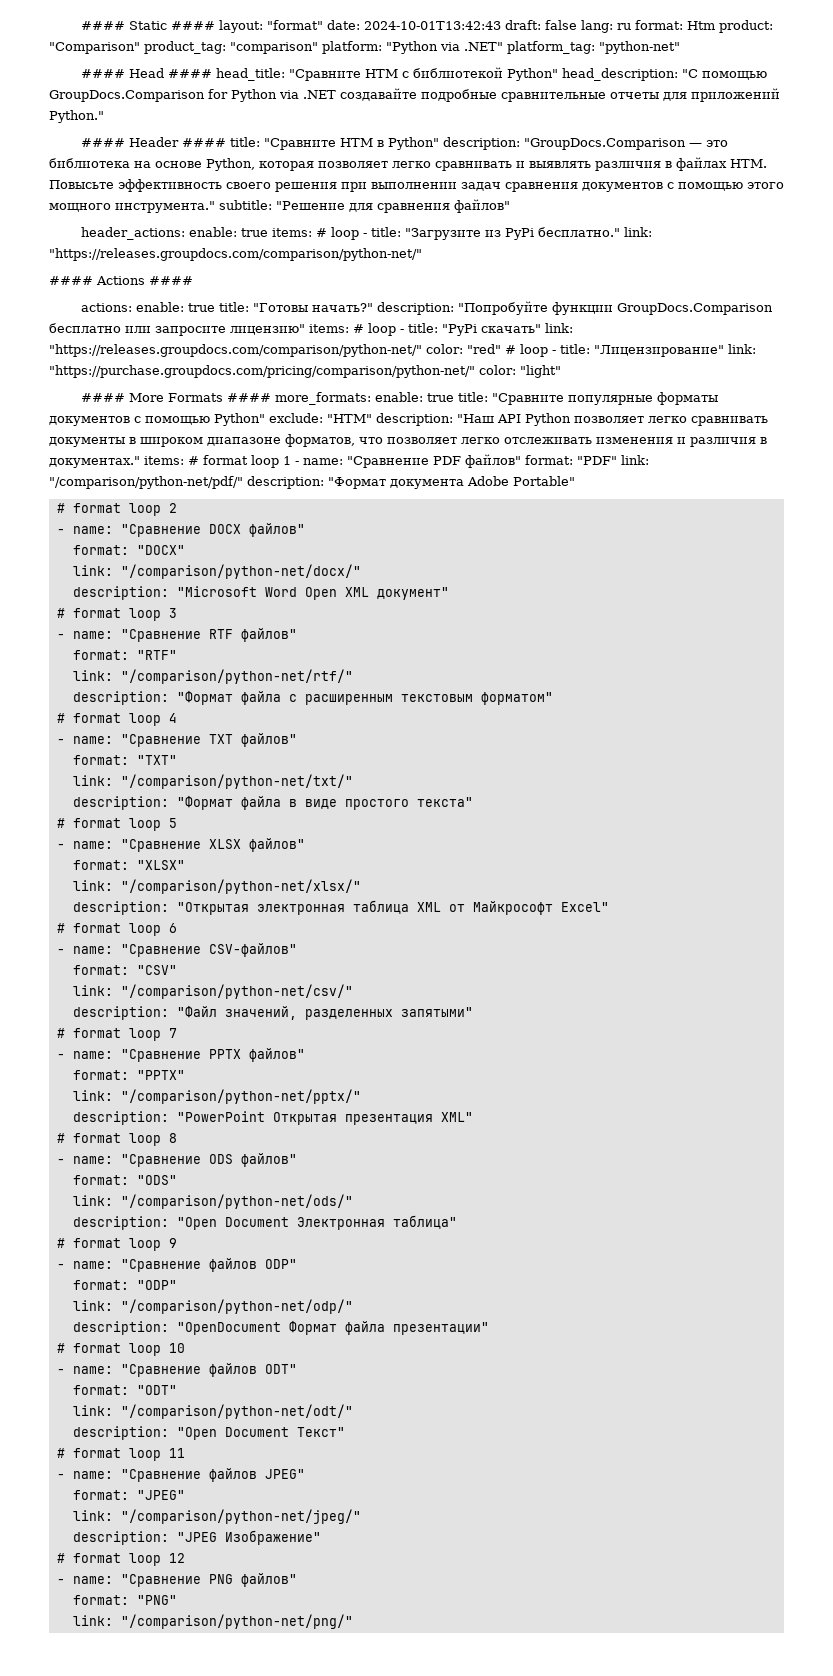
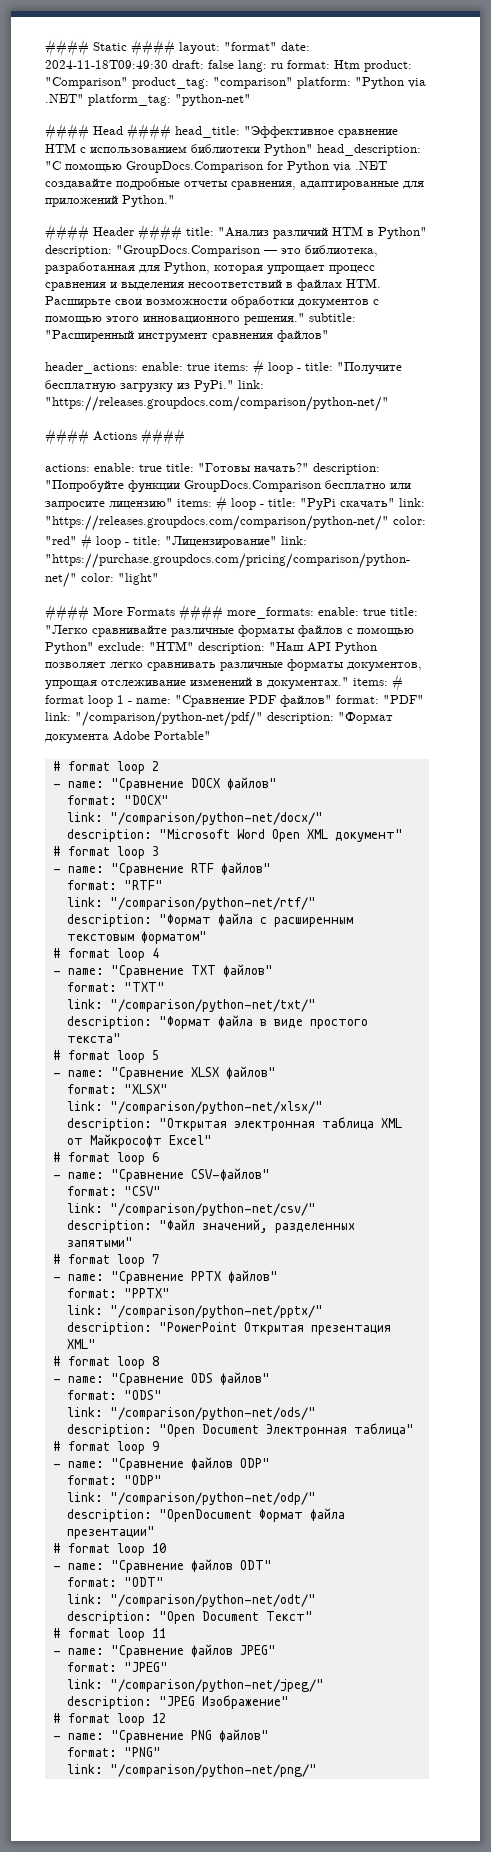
- #### Static #### layout: "format" date: 2024-10-01T13:42:43 draft: false lang: ru format: Htm product: "Comparison" product_tag: "comparison" platform: "Python via .NET" platform_tag: "python-net"
+ #### Static #### layout: "format" date: 2024-11-18T09:49:30 draft: false lang: ru format: Htm product: "Comparison" product_tag: "comparison" platform: "Python via .NET" platform_tag: "python-net"
- #### Head #### head_title: "Сравните HTM с библиотекой Python" head_description: "С помощью GroupDocs.Comparison for Python via .NET создавайте подробные сравнительные отчеты для приложений Python."
+ #### Head #### head_title: "Эффективное сравнение HTM с использованием библиотеки Python" head_description: "С помощью GroupDocs.Comparison for Python via .NET создавайте подробные отчеты сравнения, адаптированные для приложений Python."
- #### Header #### title: "Сравните HTM в Python" description: "GroupDocs.Comparison — это библиотека на основе Python, которая позволяет легко сравнивать и выявлять различия в файлах HTM. Повысьте эффективность своего решения при выполнении задач сравнения документов с помощью этого мощного инструмента." subtitle: "Решение для сравнения файлов"
+ #### Header #### title: "Анализ различий HTM в Python" description: "GroupDocs.Comparison — это библиотека, разработанная для Python, которая упрощает процесс сравнения и выделения несоответствий в файлах HTM. Расширьте свои возможности обработки документов с помощью этого инновационного решения." subtitle: "Расширенный инструмент сравнения файлов"
- header_actions: enable: true items: # loop - title: "Загрузите из PyPi бесплатно." link: "https://releases.groupdocs.com/comparison/python-net/"
+ header_actions: enable: true items: # loop - title: "Получите бесплатную загрузку из PyPi." link: "https://releases.groupdocs.com/comparison/python-net/"
- #### More Formats #### more_formats: enable: true title: "Сравните популярные форматы документов с помощью Python" exclude: "HTM" description: "Наш API Python позволяет легко сравнивать документы в широком диапазоне форматов, что позволяет легко отслеживать изменения и различия в документах." items: # format loop 1 - name: "Сравнение PDF файлов" format: "PDF" link: "/comparison/python-net/pdf/" description: "Формат документа Adobe Portable"
+ #### More Formats #### more_formats: enable: true title: "Легко сравнивайте различные форматы файлов с помощью Python" exclude: "HTM" description: "Наш API Python позволяет легко сравнивать различные форматы документов, упрощая отслеживание изменений в документах." items: # format loop 1 - name: "Сравнение PDF файлов" format: "PDF" link: "/comparison/python-net/pdf/" description: "Формат документа Adobe Portable"

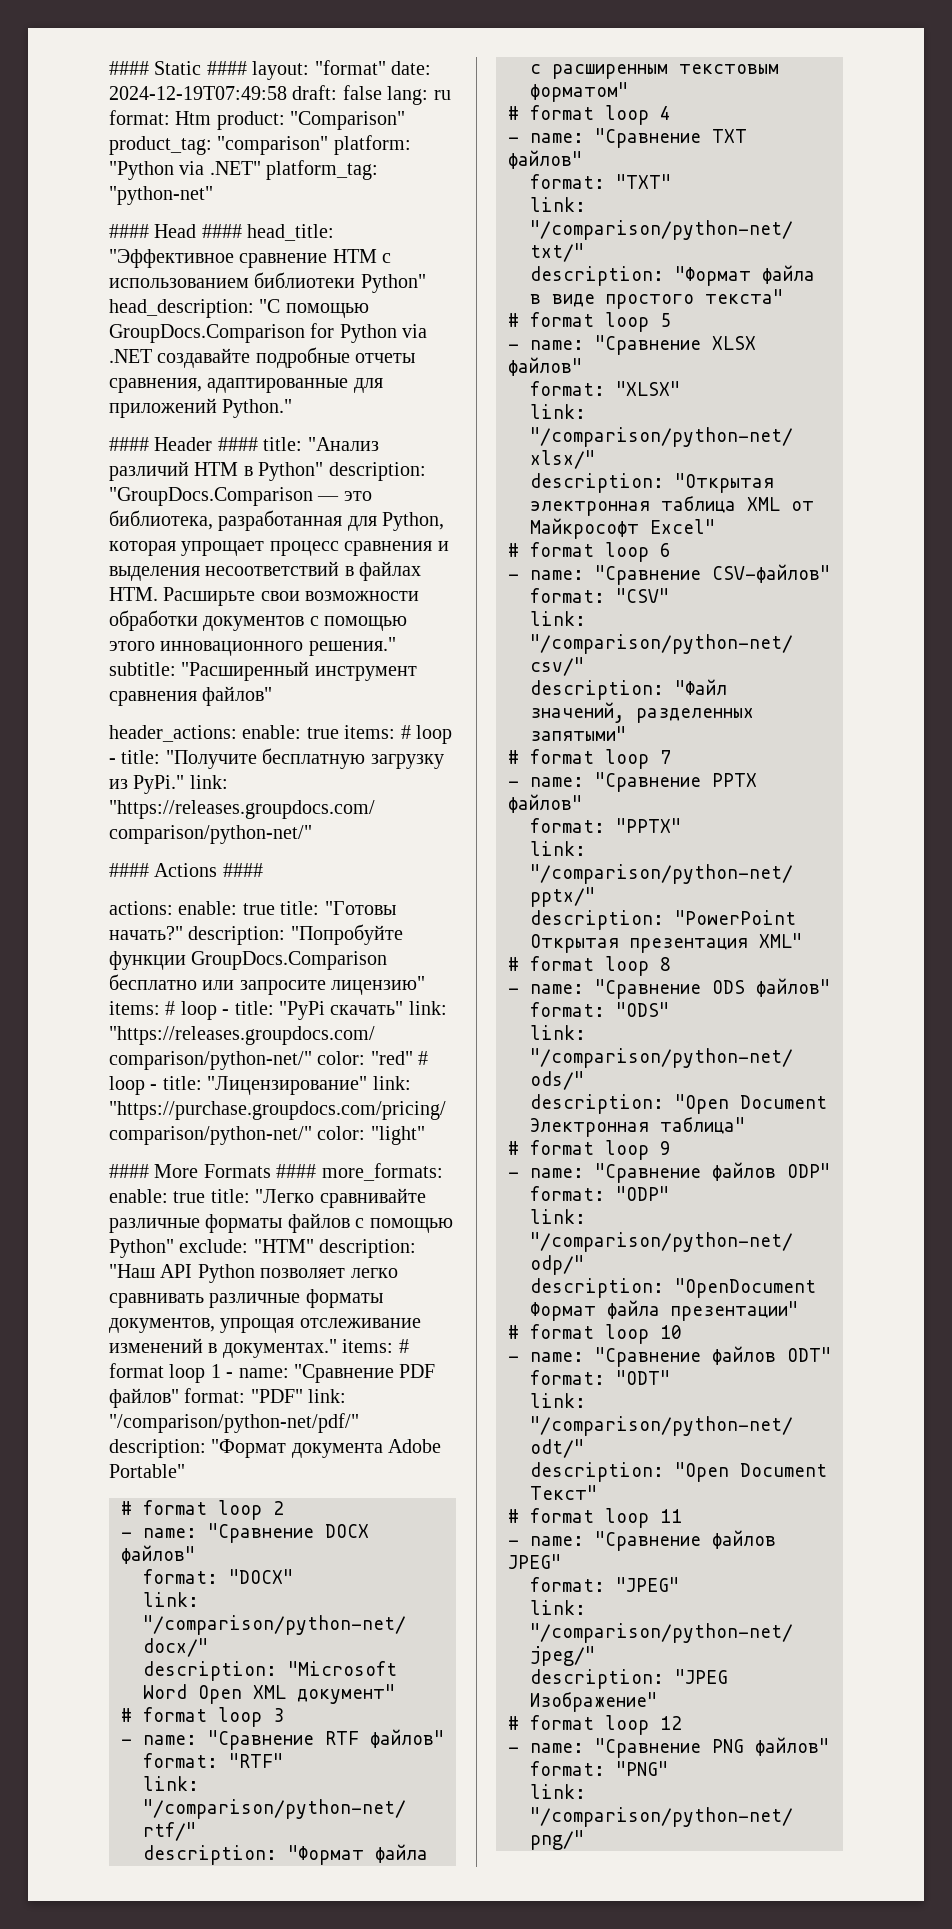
- #### Static #### layout: "format" date: 2024-11-18T09:49:30 draft: false lang: ru format: Htm product: "Comparison" product_tag: "comparison" platform: "Python via .NET" platform_tag: "python-net"
+ #### Static #### layout: "format" date: 2024-12-19T07:49:58 draft: false lang: ru format: Htm product: "Comparison" product_tag: "comparison" platform: "Python via .NET" platform_tag: "python-net"

